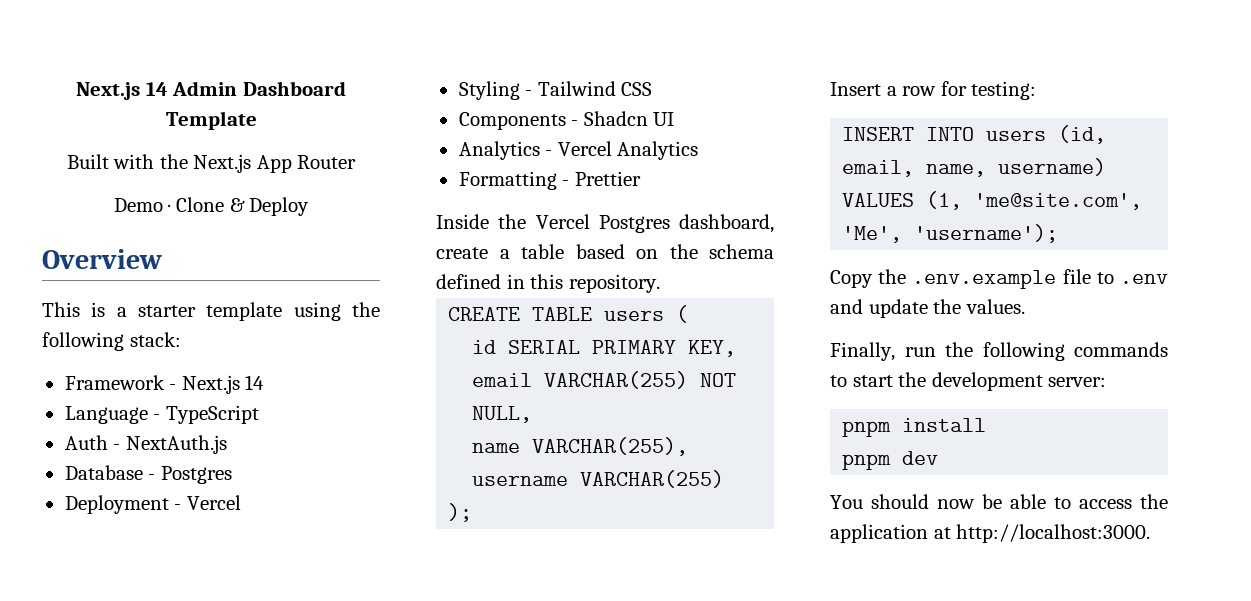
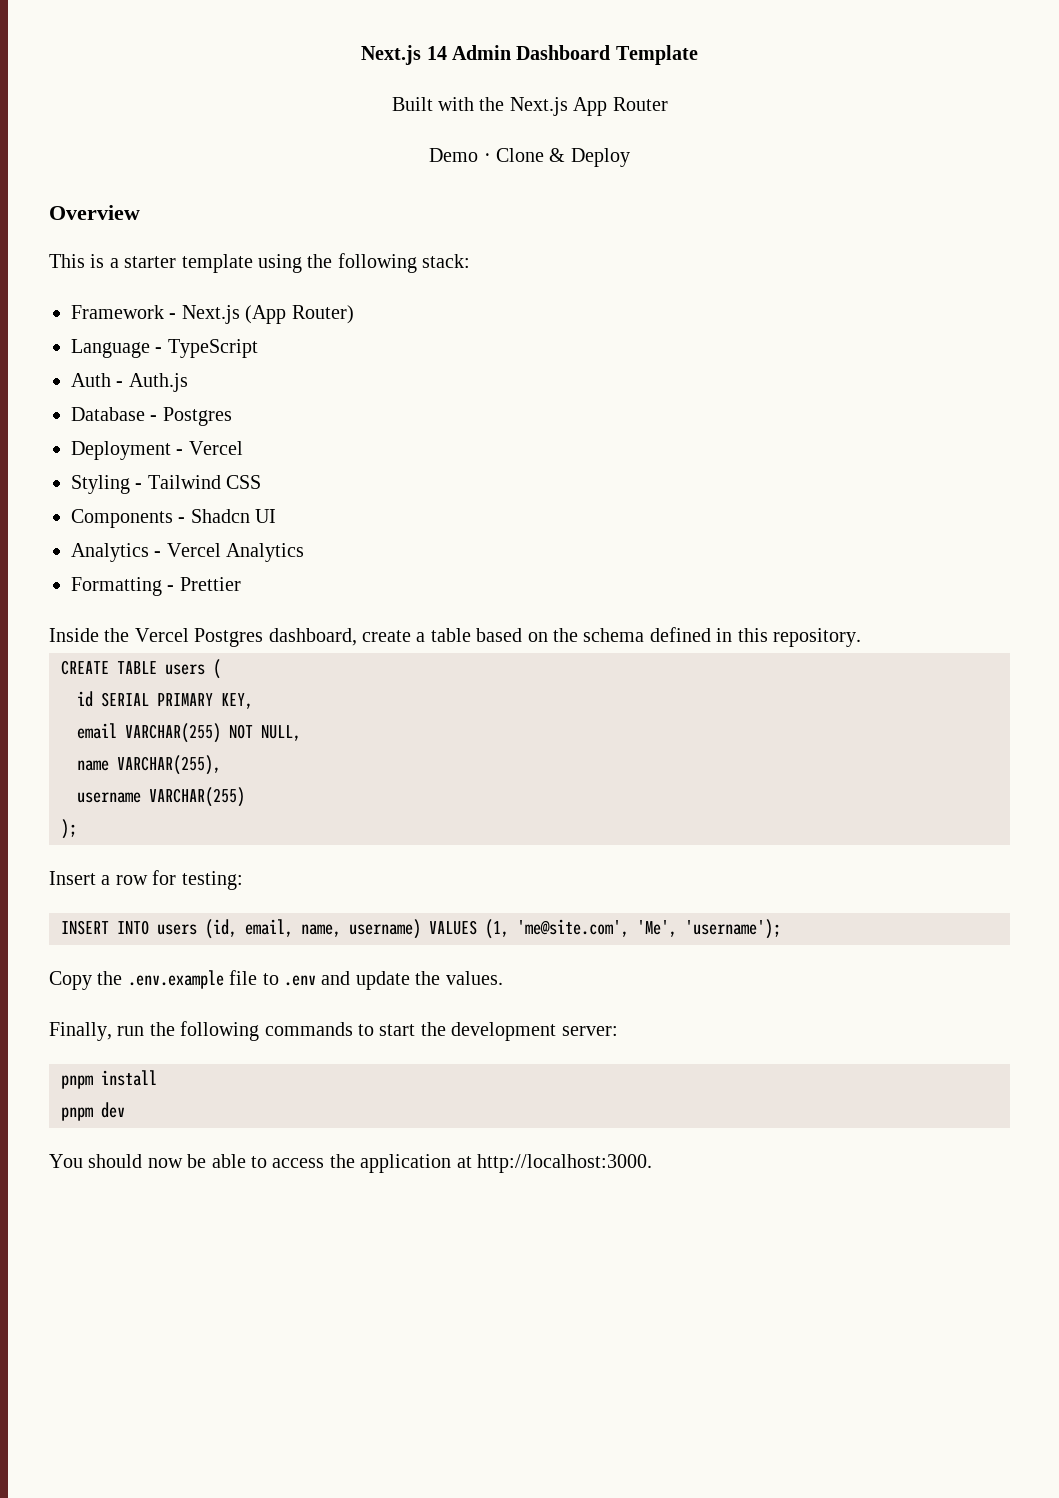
- Framework - Next.js 14
+ Framework - Next.js (App Router)
- Auth - NextAuth.js
+ Auth - Auth.js

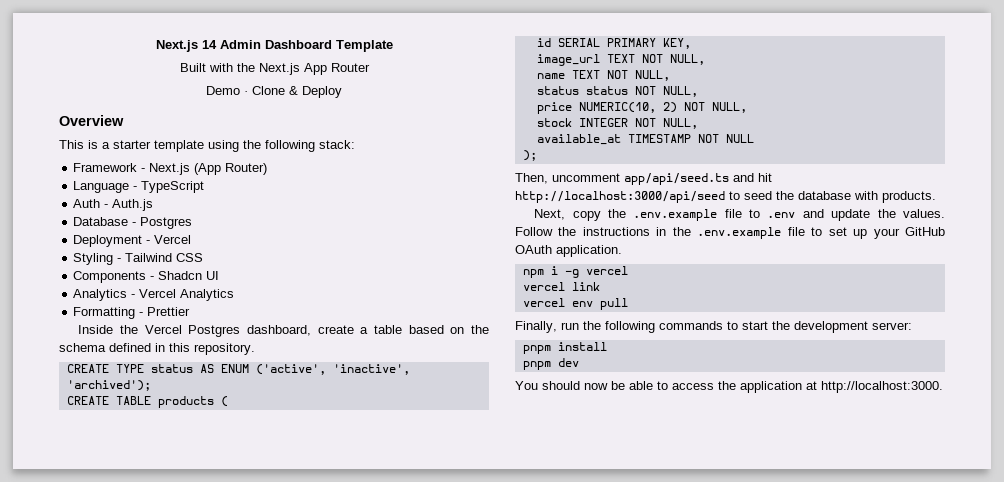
+ CREATE TYPE status AS ENUM ('active', 'inactive', 'archived');
- CREATE TABLE users (
+ CREATE TABLE products (
- email VARCHAR(255) NOT NULL,
+ image_url TEXT NOT NULL,
- name VARCHAR(255),
- username VARCHAR(255)
+ name TEXT NOT NULL,
+ status status NOT NULL,
+ price NUMERIC(10, 2) NOT NULL,
+ stock INTEGER NOT NULL,
+ available_at TIMESTAMP NOT NULL
  );
- Insert a row for testing:
- INSERT INTO users (id, email, name, username) VALUES (1, 'me@site.com', 'Me', 'username');
- Copy the .env.example file to .env and update the values.
+ Then, uncomment app/api/seed.ts and hit http://localhost:3000/api/seed to seed the database with products.
+ Next, copy the .env.example file to .env and update the values. Follow the instructions in the .env.example file to set up your GitHub OAuth application.
+ npm i -g vercel
+ vercel link
+ vercel env pull

